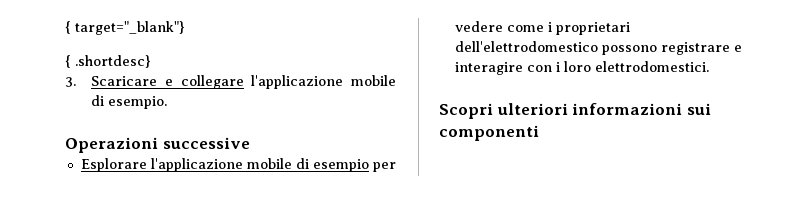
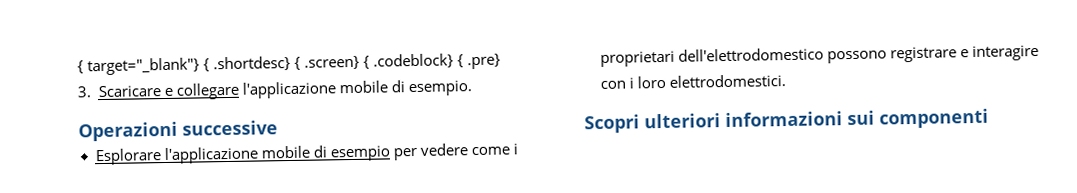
- { target="_blank"}
- { .shortdesc}
+ { target="_blank"} { .shortdesc} { .screen} { .codeblock} { .pre}

